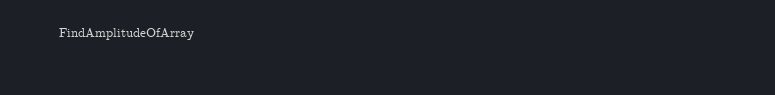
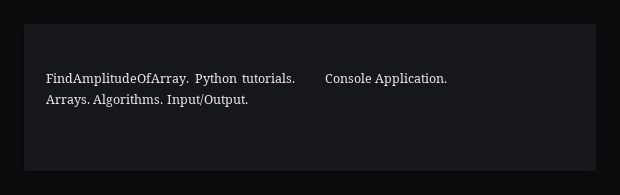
- FindAmplitudeOfArray
+ FindAmplitudeOfArray. Python tutorials. Arrays. Algorithms. Input/Output. Console Application.

